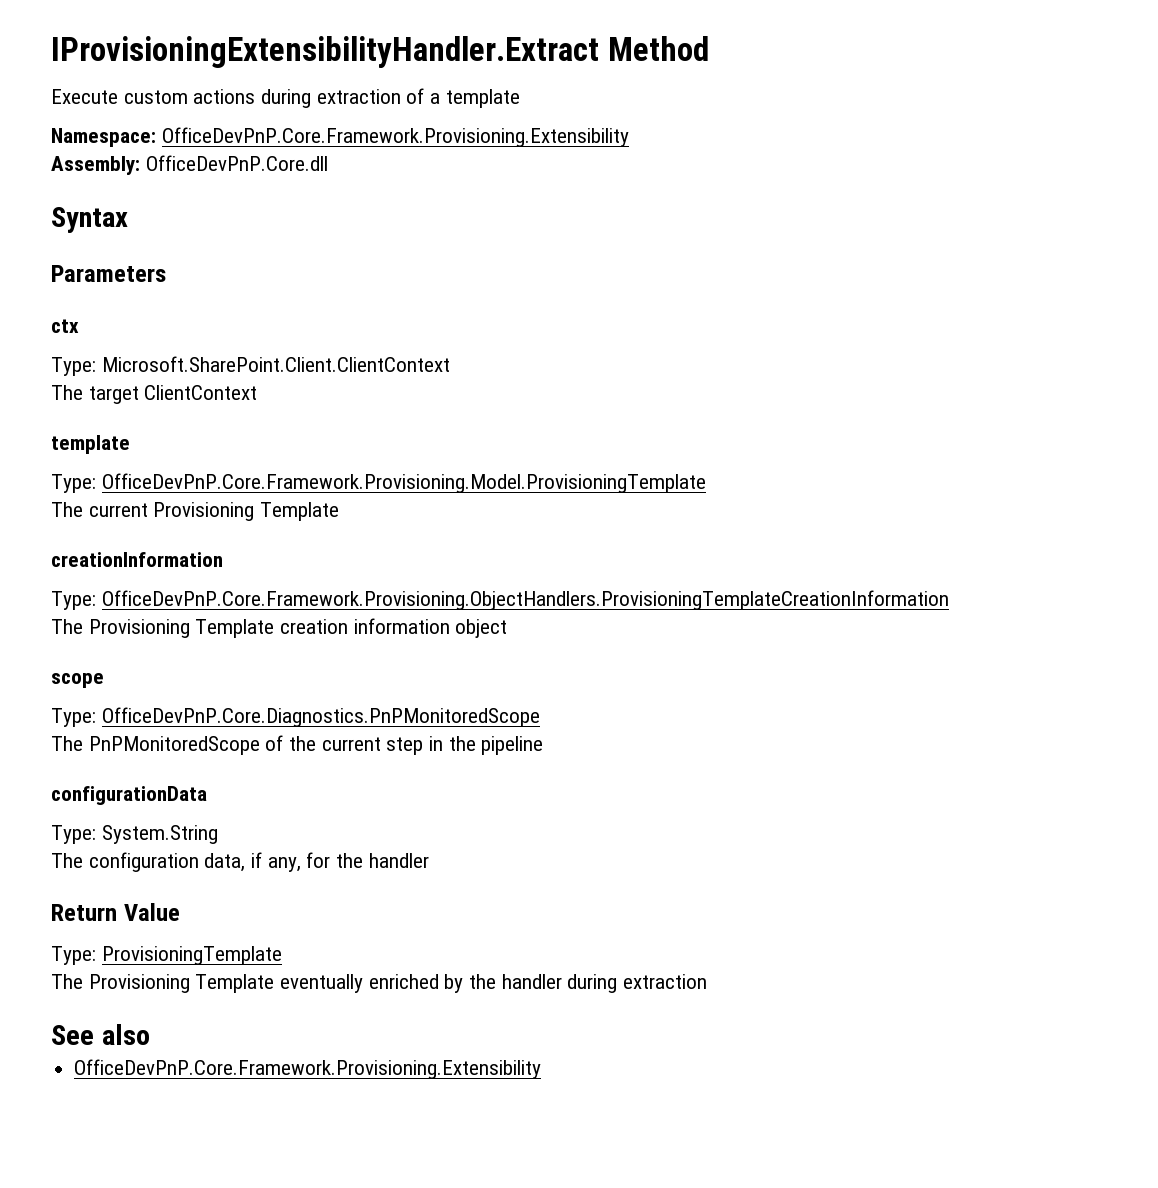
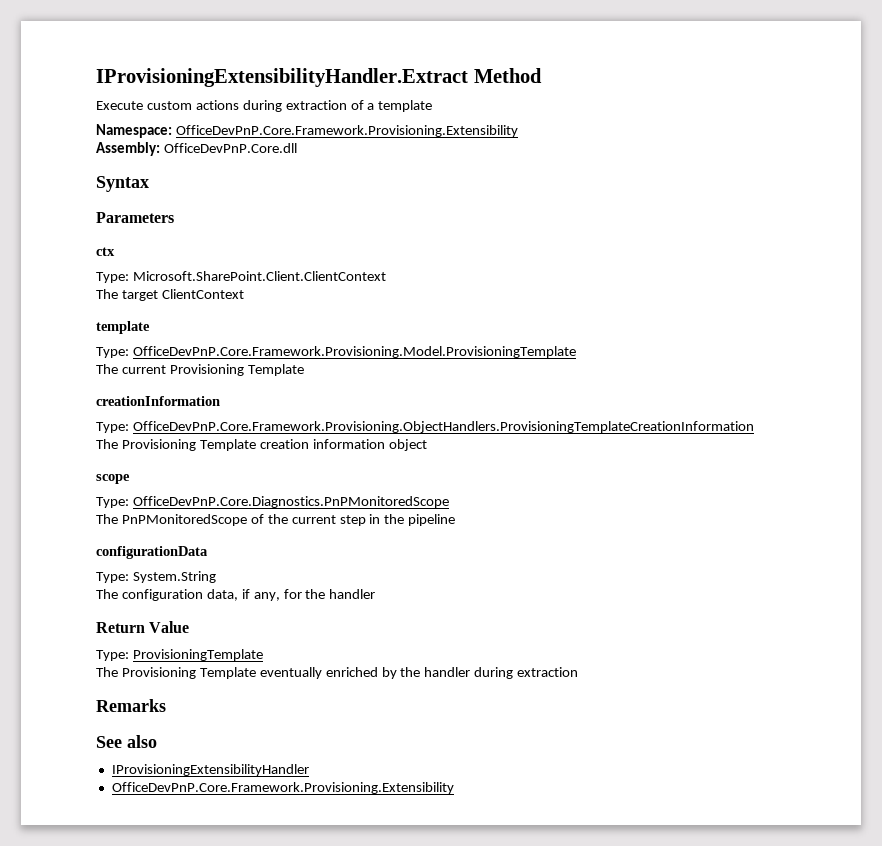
+ Remarks
+ IProvisioningExtensibilityHandler

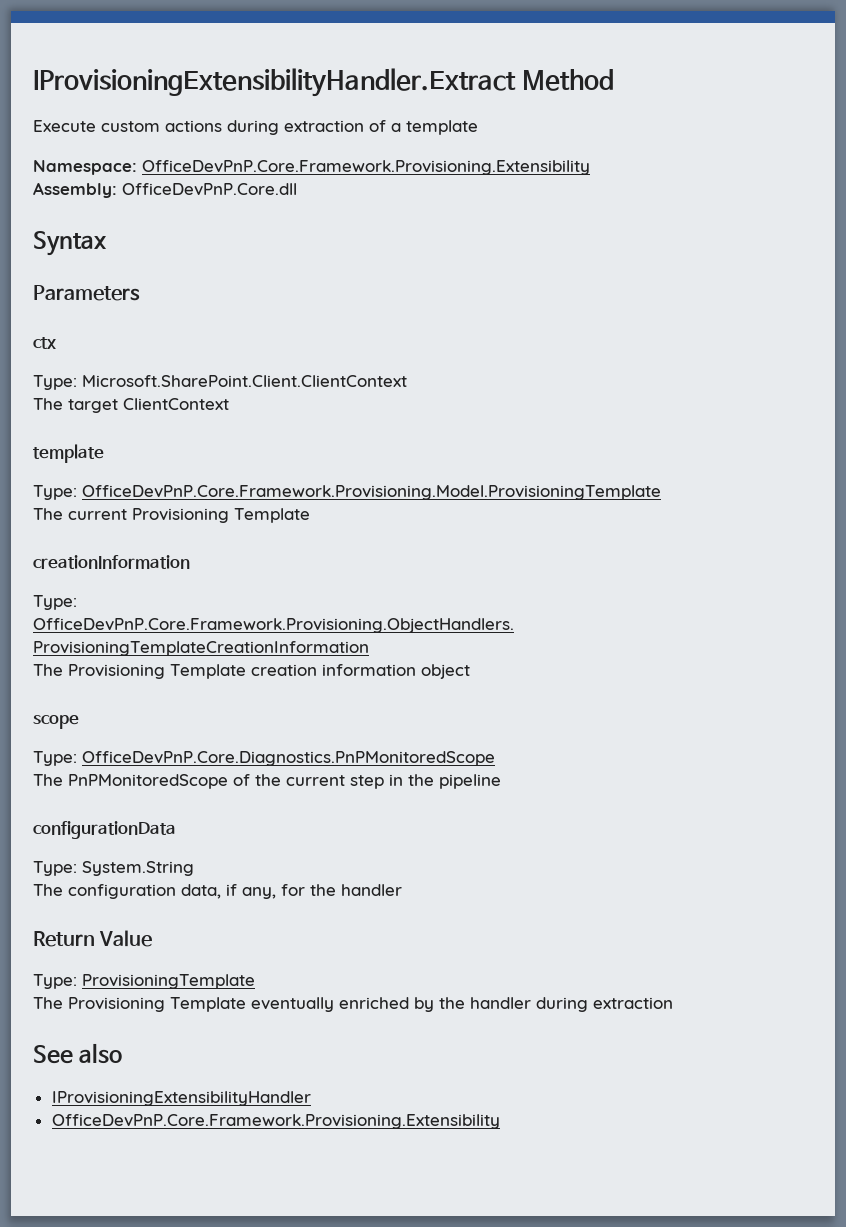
- Remarks

